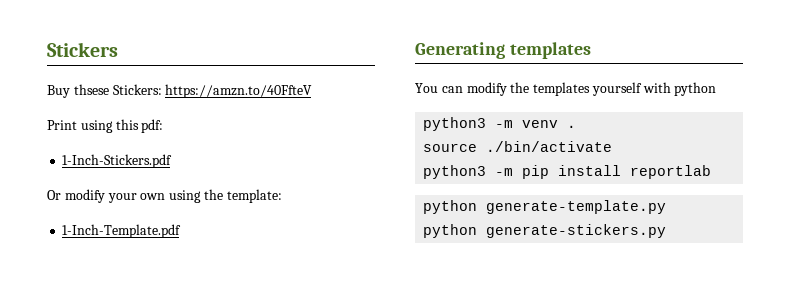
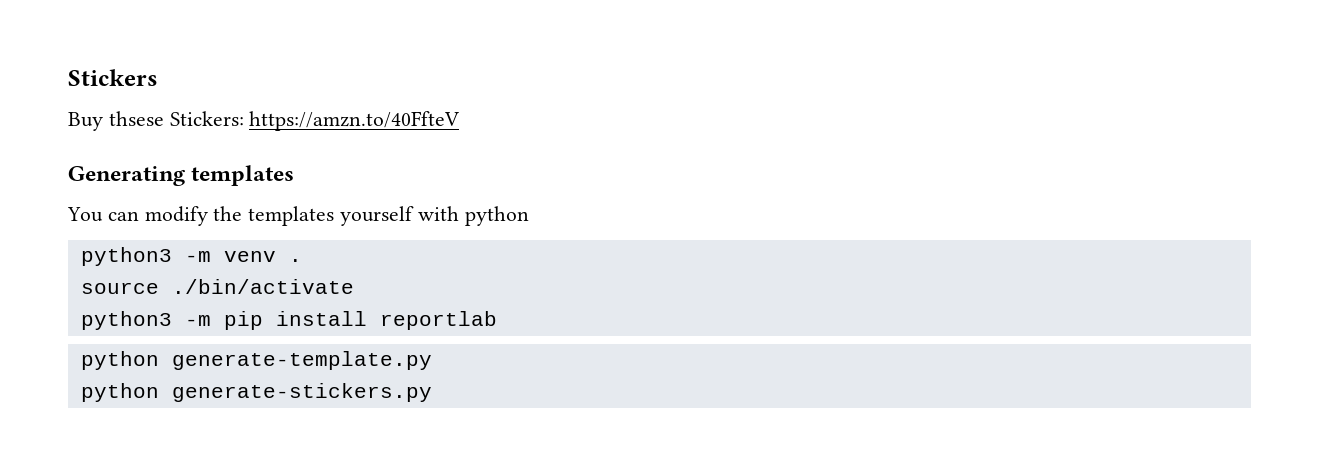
- Print using this pdf:
- 1-Inch-Stickers.pdf
- Or modify your own using the template:
- 1-Inch-Template.pdf

